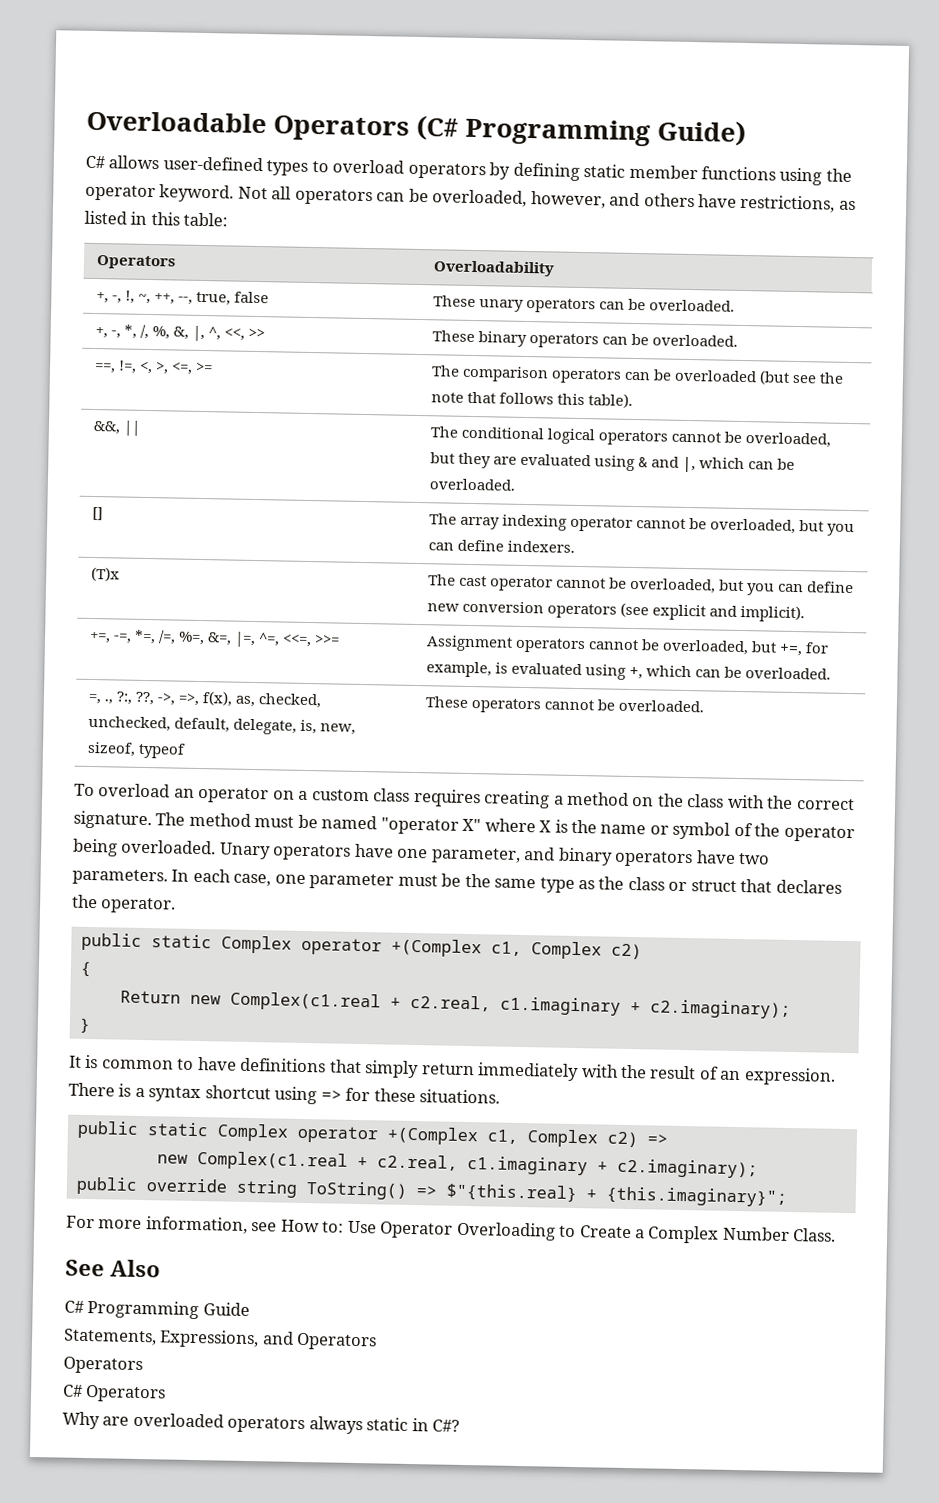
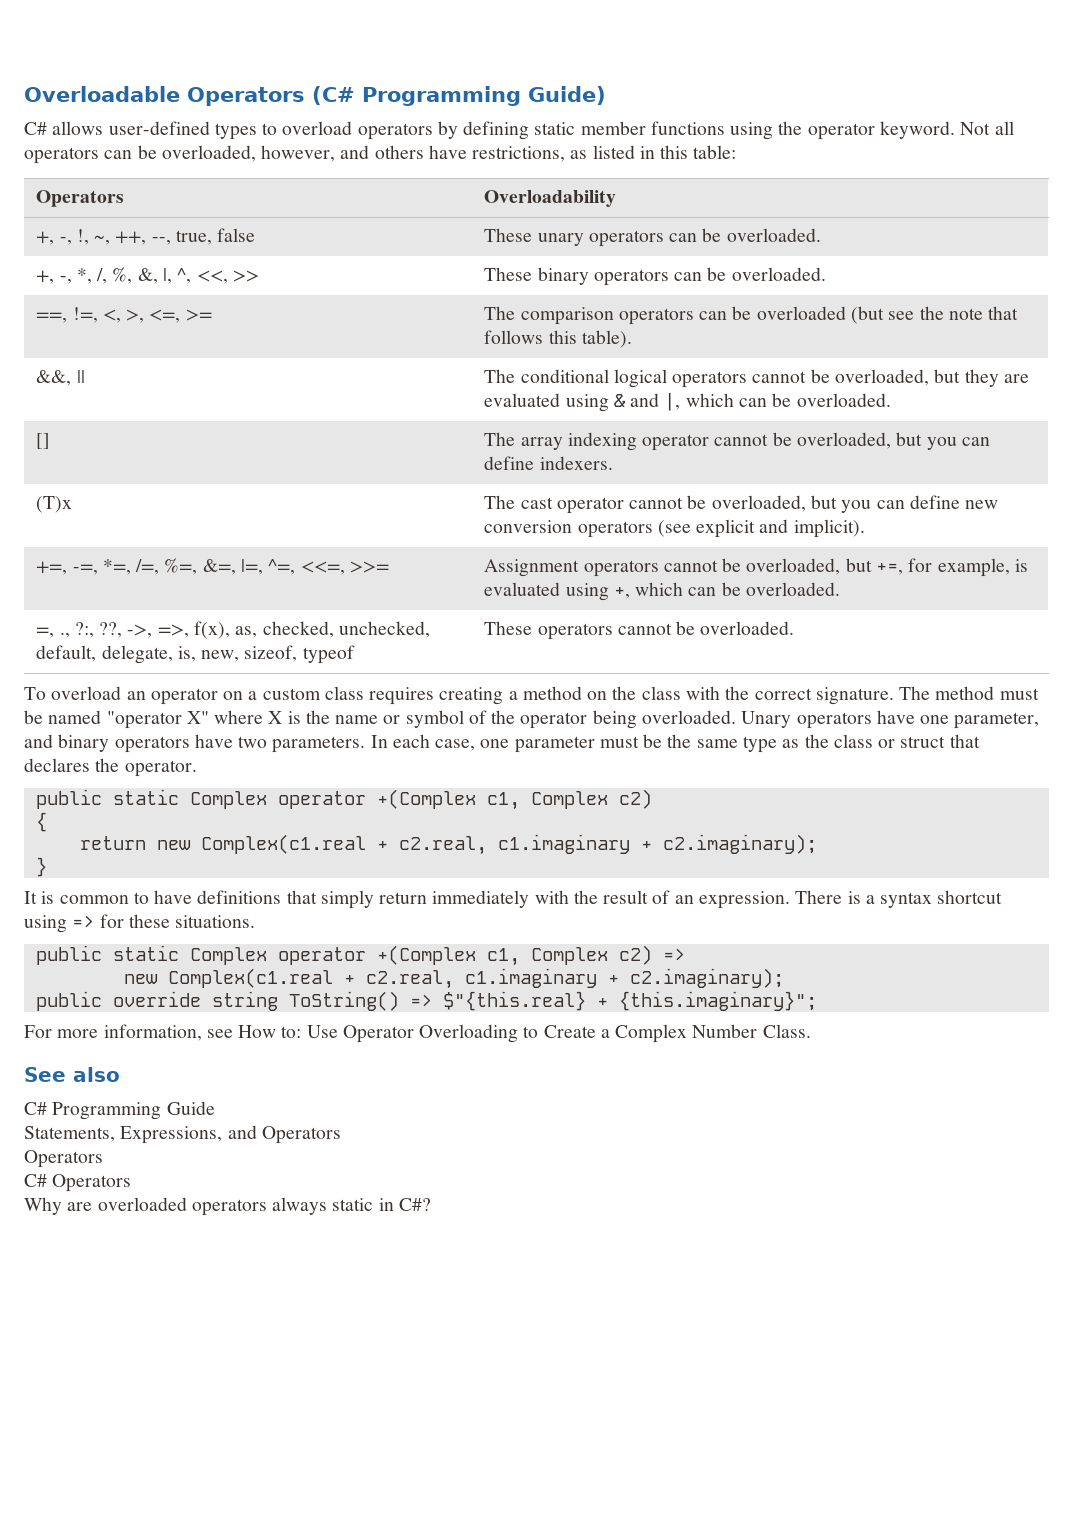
- Return new Complex(c1.real + c2.real, c1.imaginary + c2.imaginary);
+ return new Complex(c1.real + c2.real, c1.imaginary + c2.imaginary);
- See Also
+ See also

